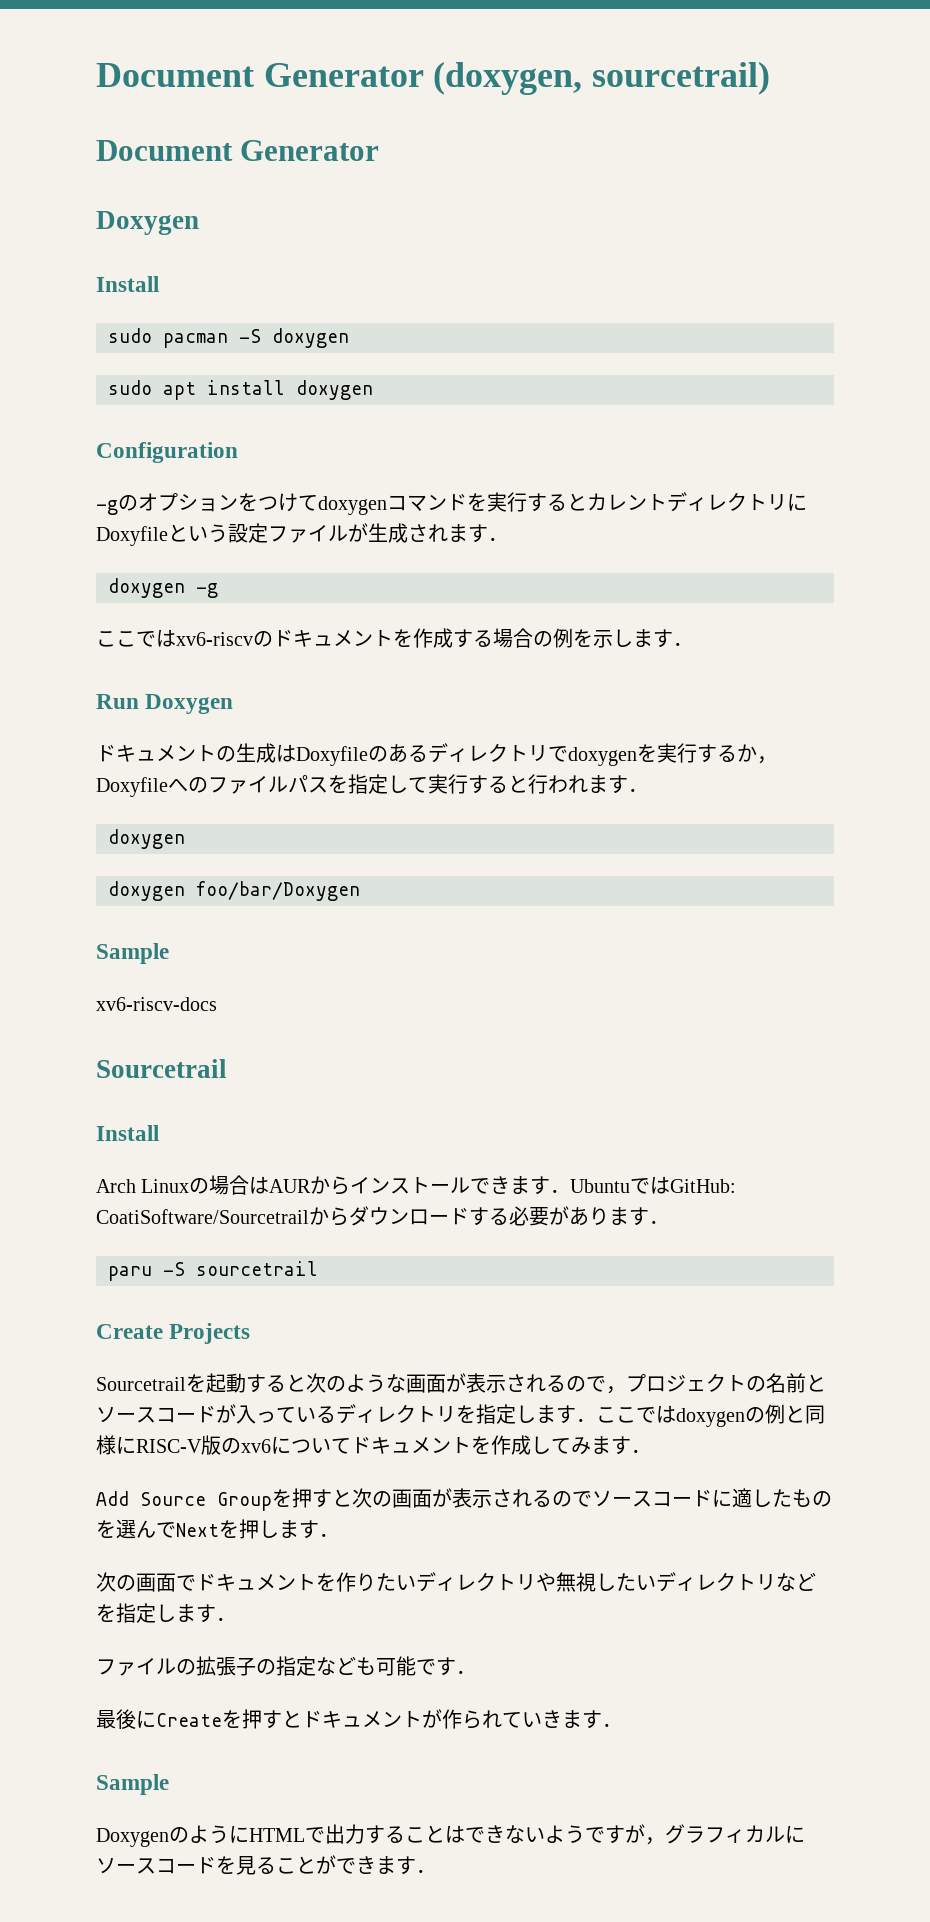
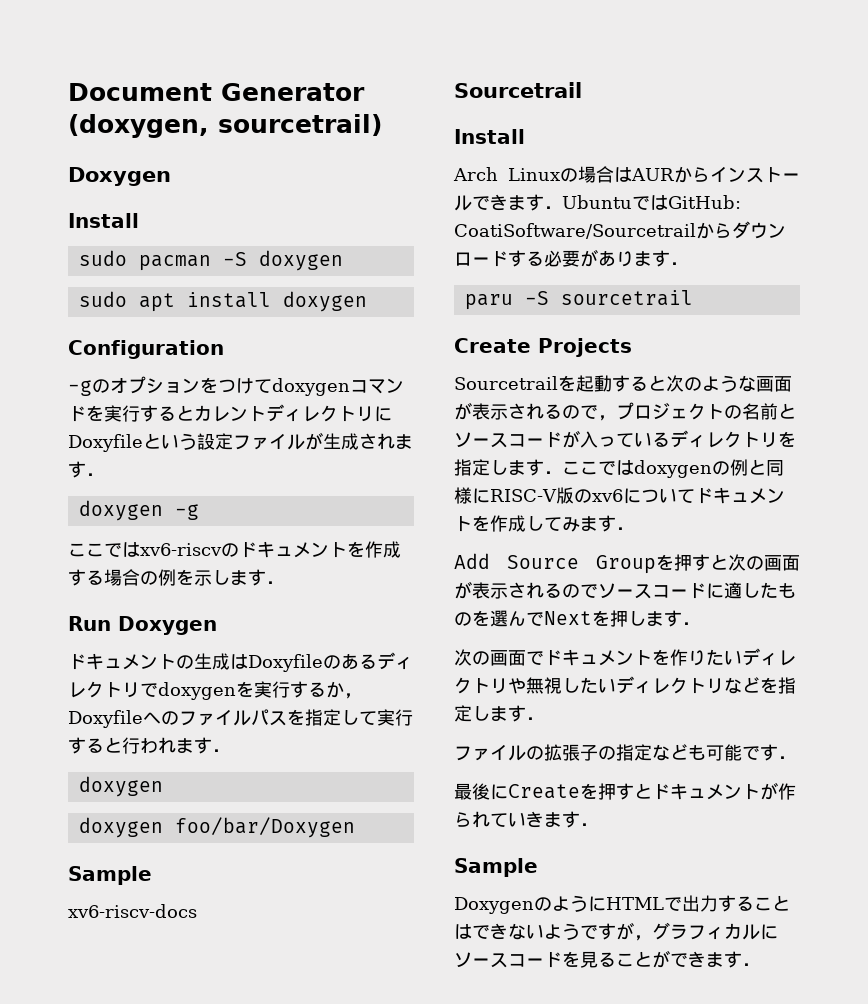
  Document Generator (doxygen, sourcetrail)
- Document Generator

